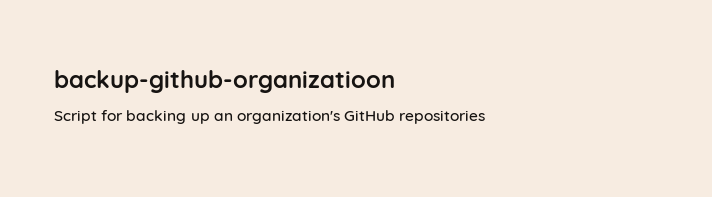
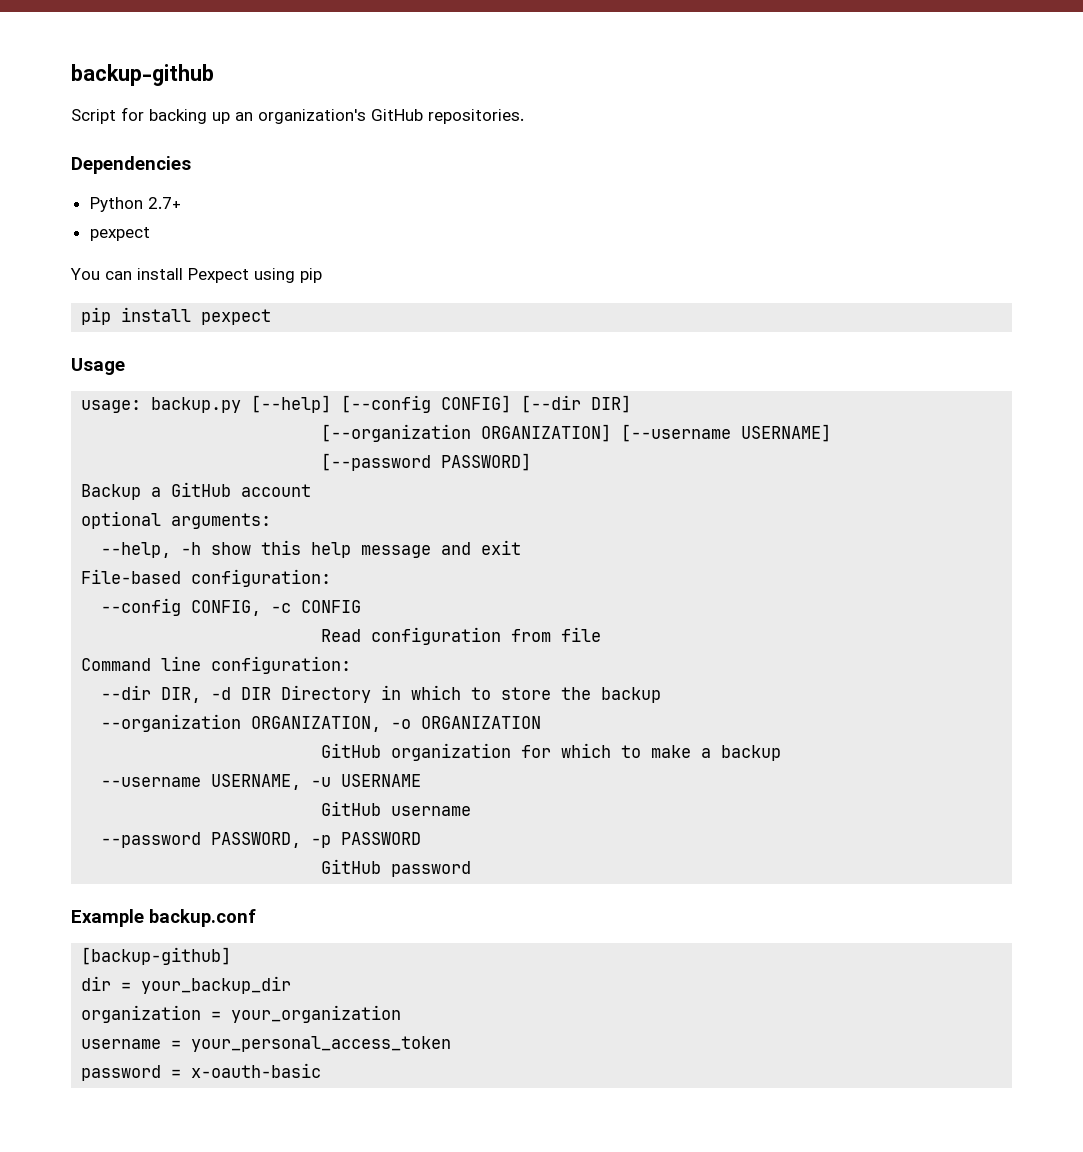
- backup-github-organizatioon
+ backup-github
- Script for backing up an organization's GitHub repositories
+ Script for backing up an organization's GitHub repositories.
+ Dependencies
+ Python 2.7+
+ pexpect
+ You can install Pexpect using pip
+ pip install pexpect
+ Usage
+ usage: backup.py [--help] [--config CONFIG] [--dir DIR]
+ [--organization ORGANIZATION] [--username USERNAME]
+ [--password PASSWORD]
+ Backup a GitHub account
+ optional arguments:
+ --help, -h show this help message and exit
+ File-based configuration:
+ --config CONFIG, -c CONFIG
+ Read configuration from file
+ Command line configuration:
+ --dir DIR, -d DIR Directory in which to store the backup
+ --organization ORGANIZATION, -o ORGANIZATION
+ GitHub organization for which to make a backup
+ --username USERNAME, -u USERNAME
+ GitHub username
+ --password PASSWORD, -p PASSWORD
+ GitHub password
+ Example backup.conf
+ [backup-github]
+ dir = your_backup_dir
+ organization = your_organization
+ username = your_personal_access_token
+ password = x-oauth-basic

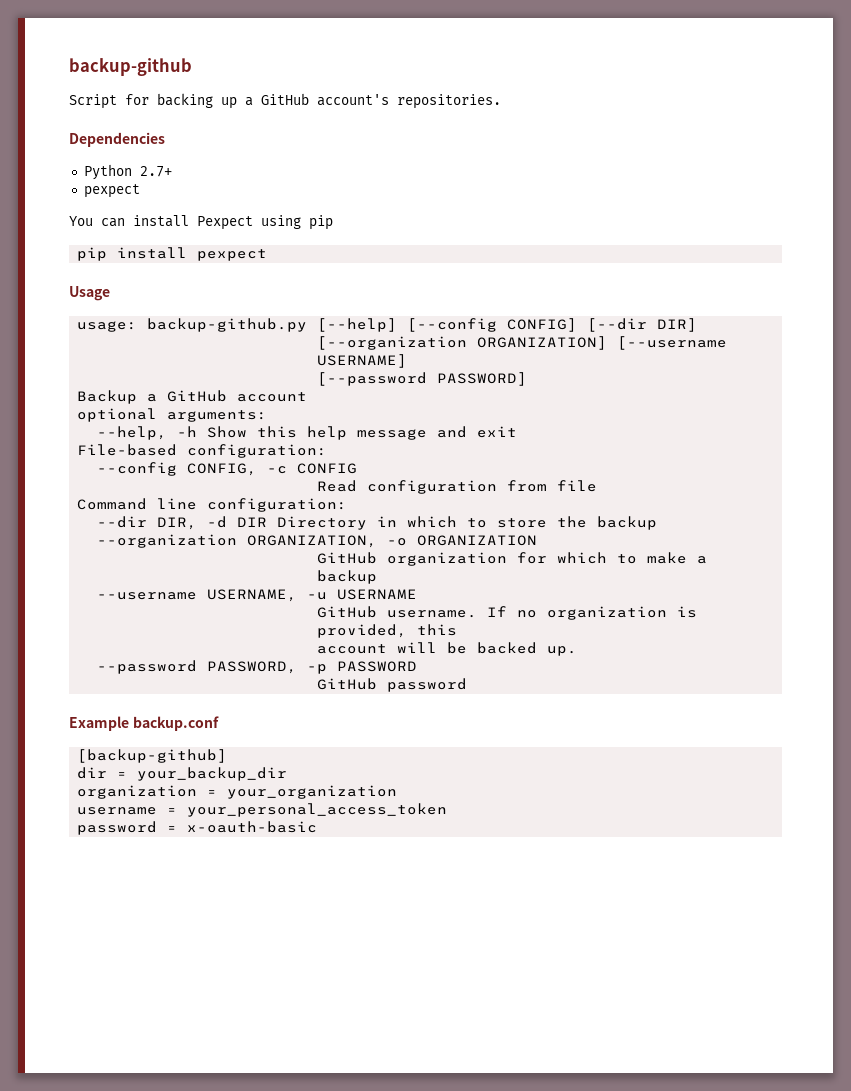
- Script for backing up an organization's GitHub repositories.
+ Script for backing up a GitHub account's repositories.
- usage: backup.py [--help] [--config CONFIG] [--dir DIR]
+ usage: backup-github.py [--help] [--config CONFIG] [--dir DIR]
- --help, -h show this help message and exit
+ --help, -h Show this help message and exit
- GitHub username
+ GitHub username. If no organization is provided, this
+ account will be backed up.

